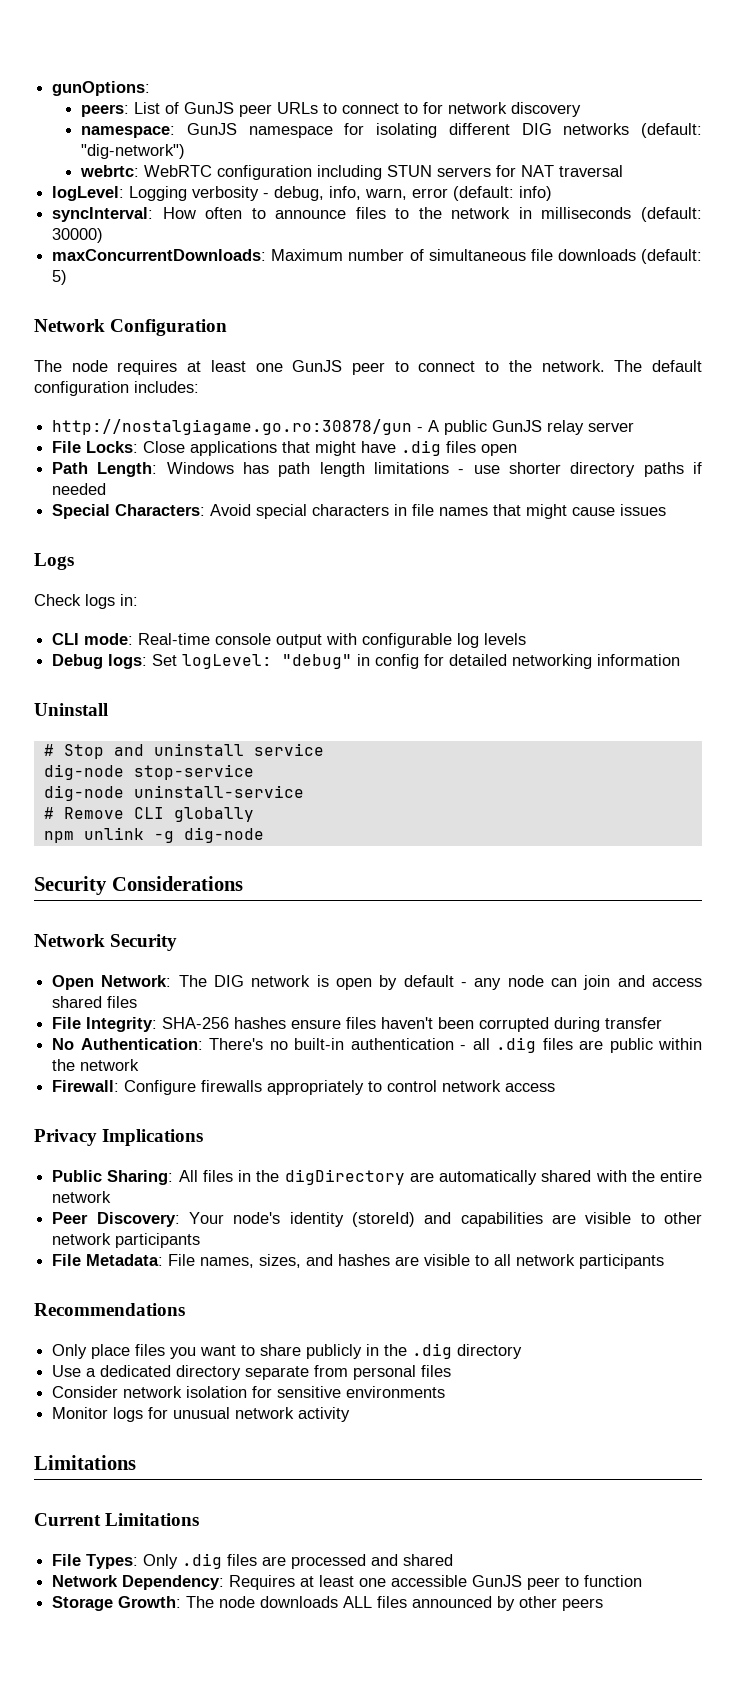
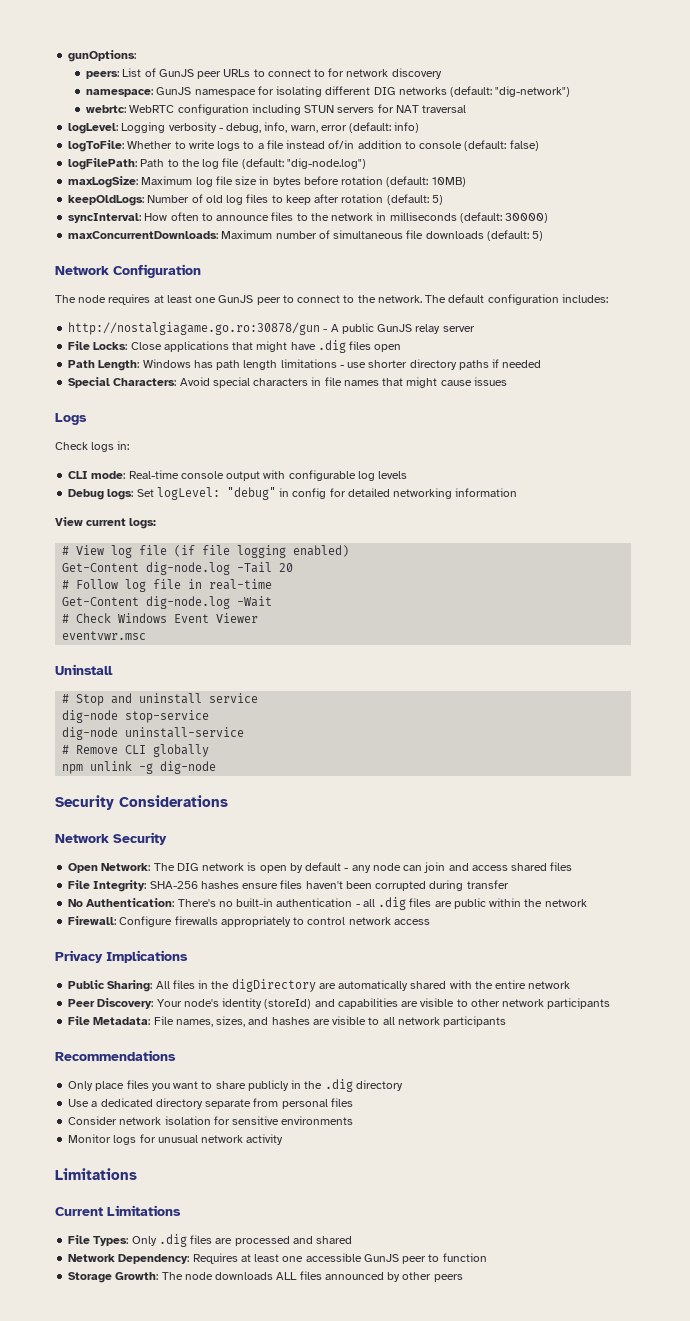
+ logToFile: Whether to write logs to a file instead of/in addition to console (default: false)
+ logFilePath: Path to the log file (default: "dig-node.log")
+ maxLogSize: Maximum log file size in bytes before rotation (default: 10MB)
+ keepOldLogs: Number of old log files to keep after rotation (default: 5)
+ View current logs:
+ # View log file (if file logging enabled)
+ Get-Content dig-node.log -Tail 20
+ # Follow log file in real-time
+ Get-Content dig-node.log -Wait
+ # Check Windows Event Viewer
+ eventvwr.msc

